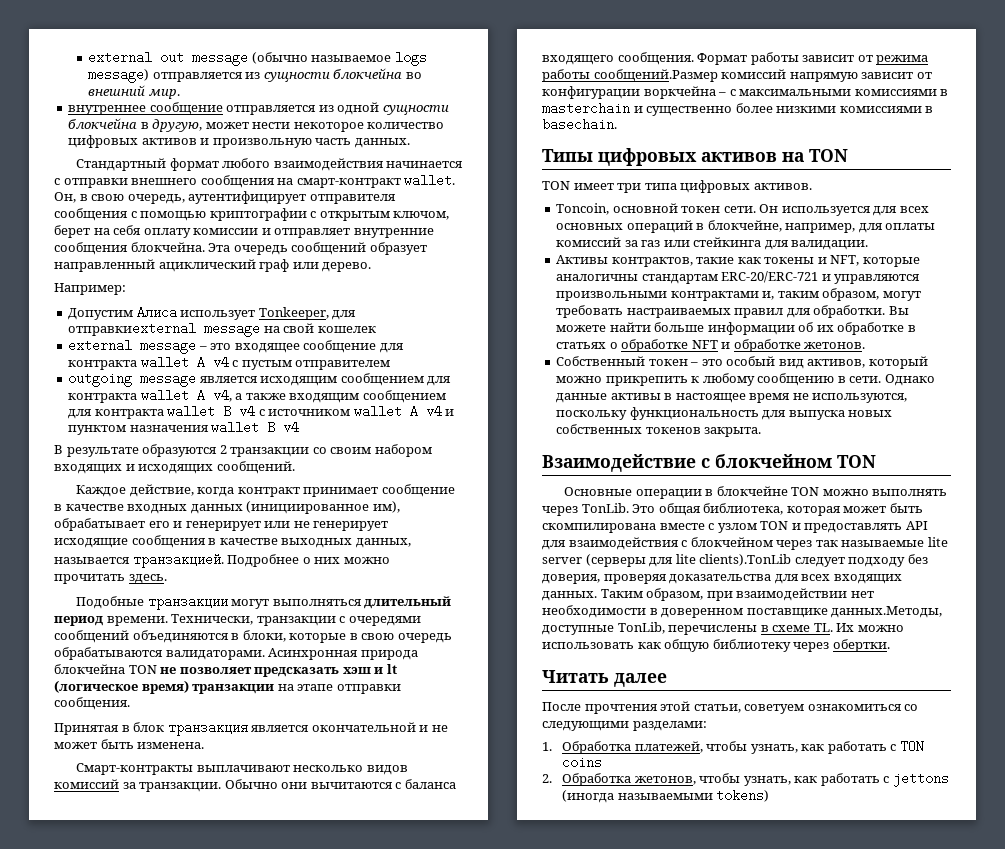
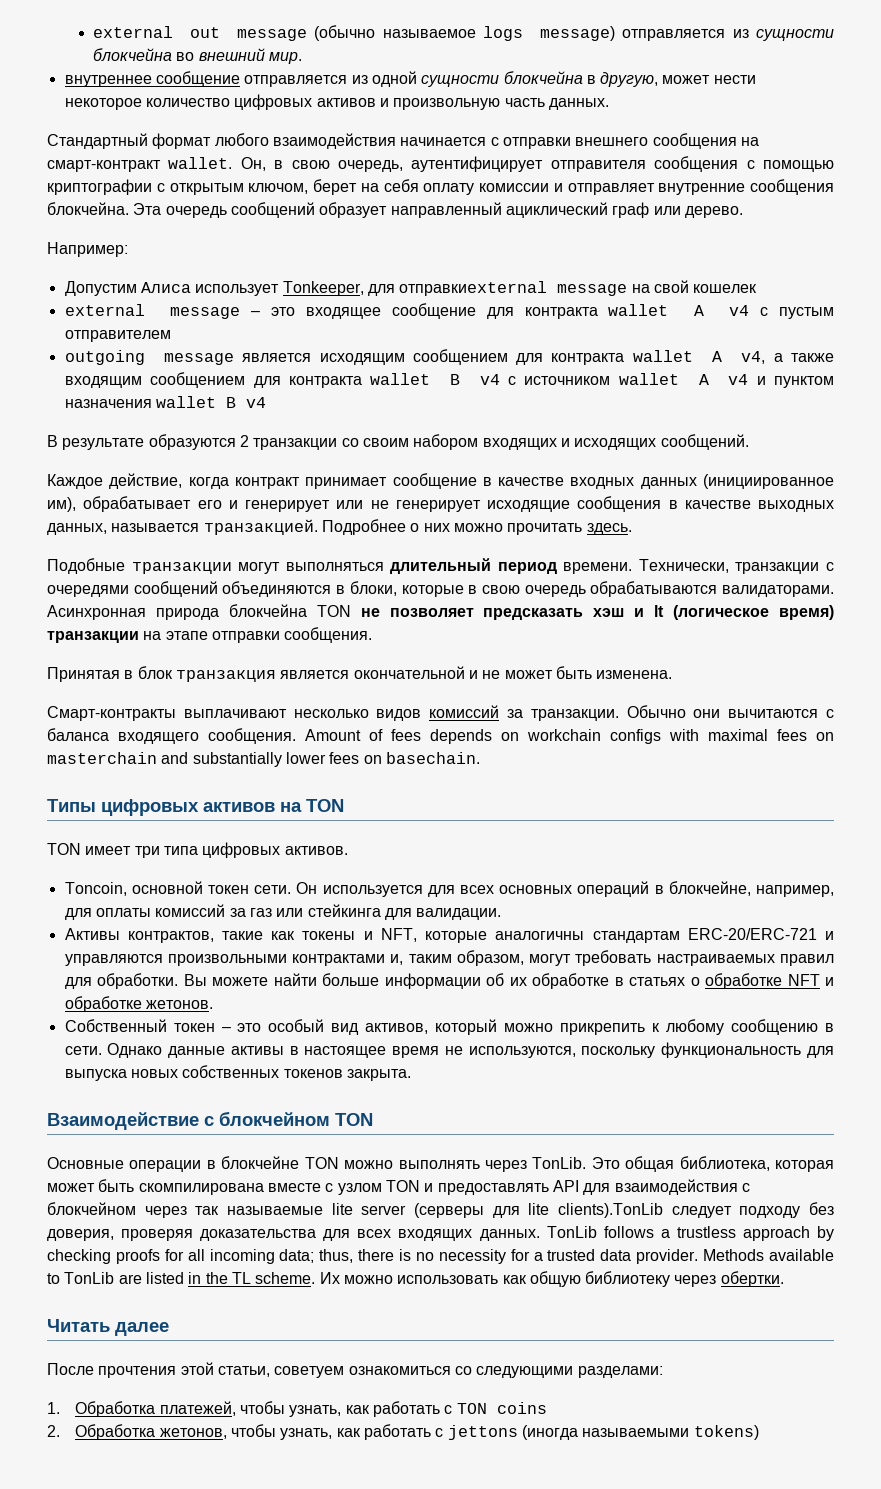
- Формат работы зависит от режима работы сообщений.Размер комиссий напрямую зависит от конфигурации воркчейна – с максимальными комиссиями в masterchain и существенно более низкими комиссиями в basechain.
+ Amount of fees depends on workchain configs with maximal fees on masterchain and substantially lower fees on basechain.
- Таким образом, при взаимодействии нет необходимости в доверенном поставщике данных.Методы, доступные TonLib, перечислены в схеме TL. Их можно использовать как общую библиотеку через обертки.
+ TonLib follows a trustless approach by checking proofs for all incoming data; thus, there is no necessity for a trusted data provider. Methods available to TonLib are listed in the TL scheme. Их можно использовать как общую библиотеку через обертки.

